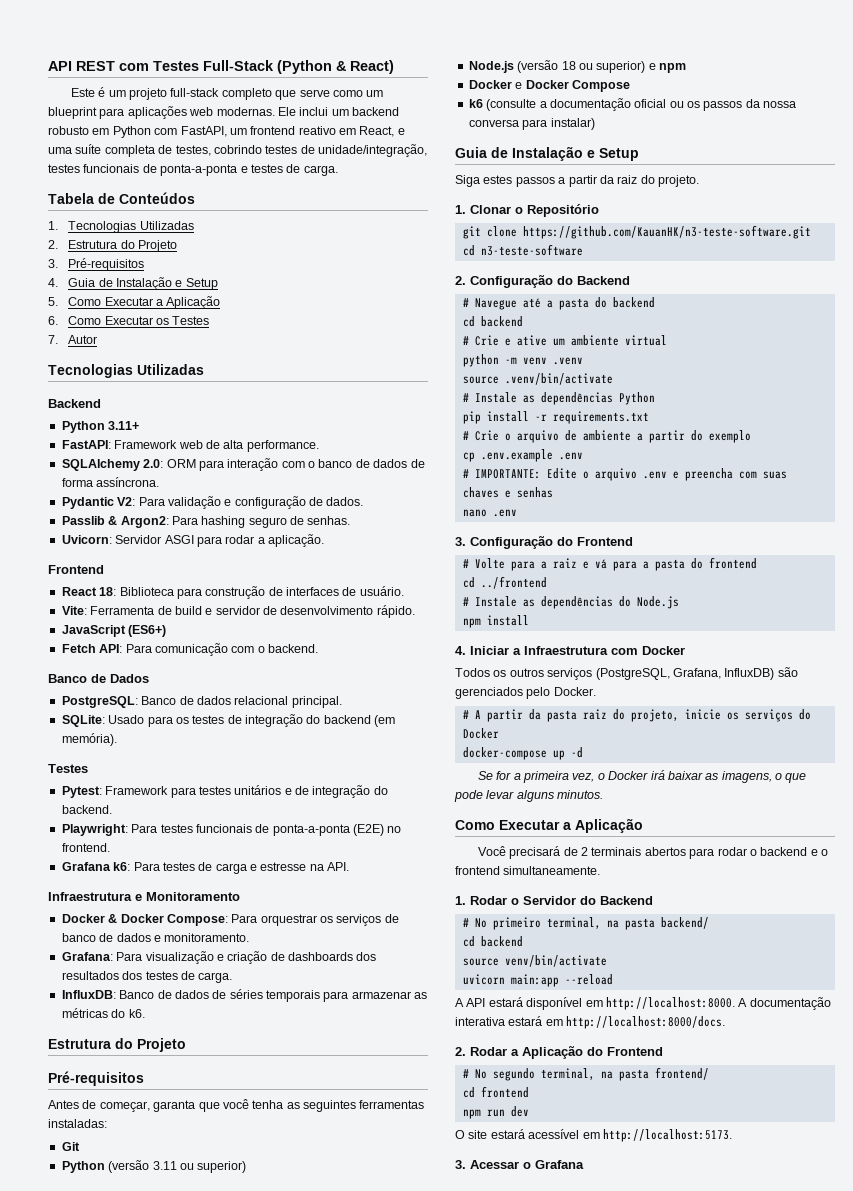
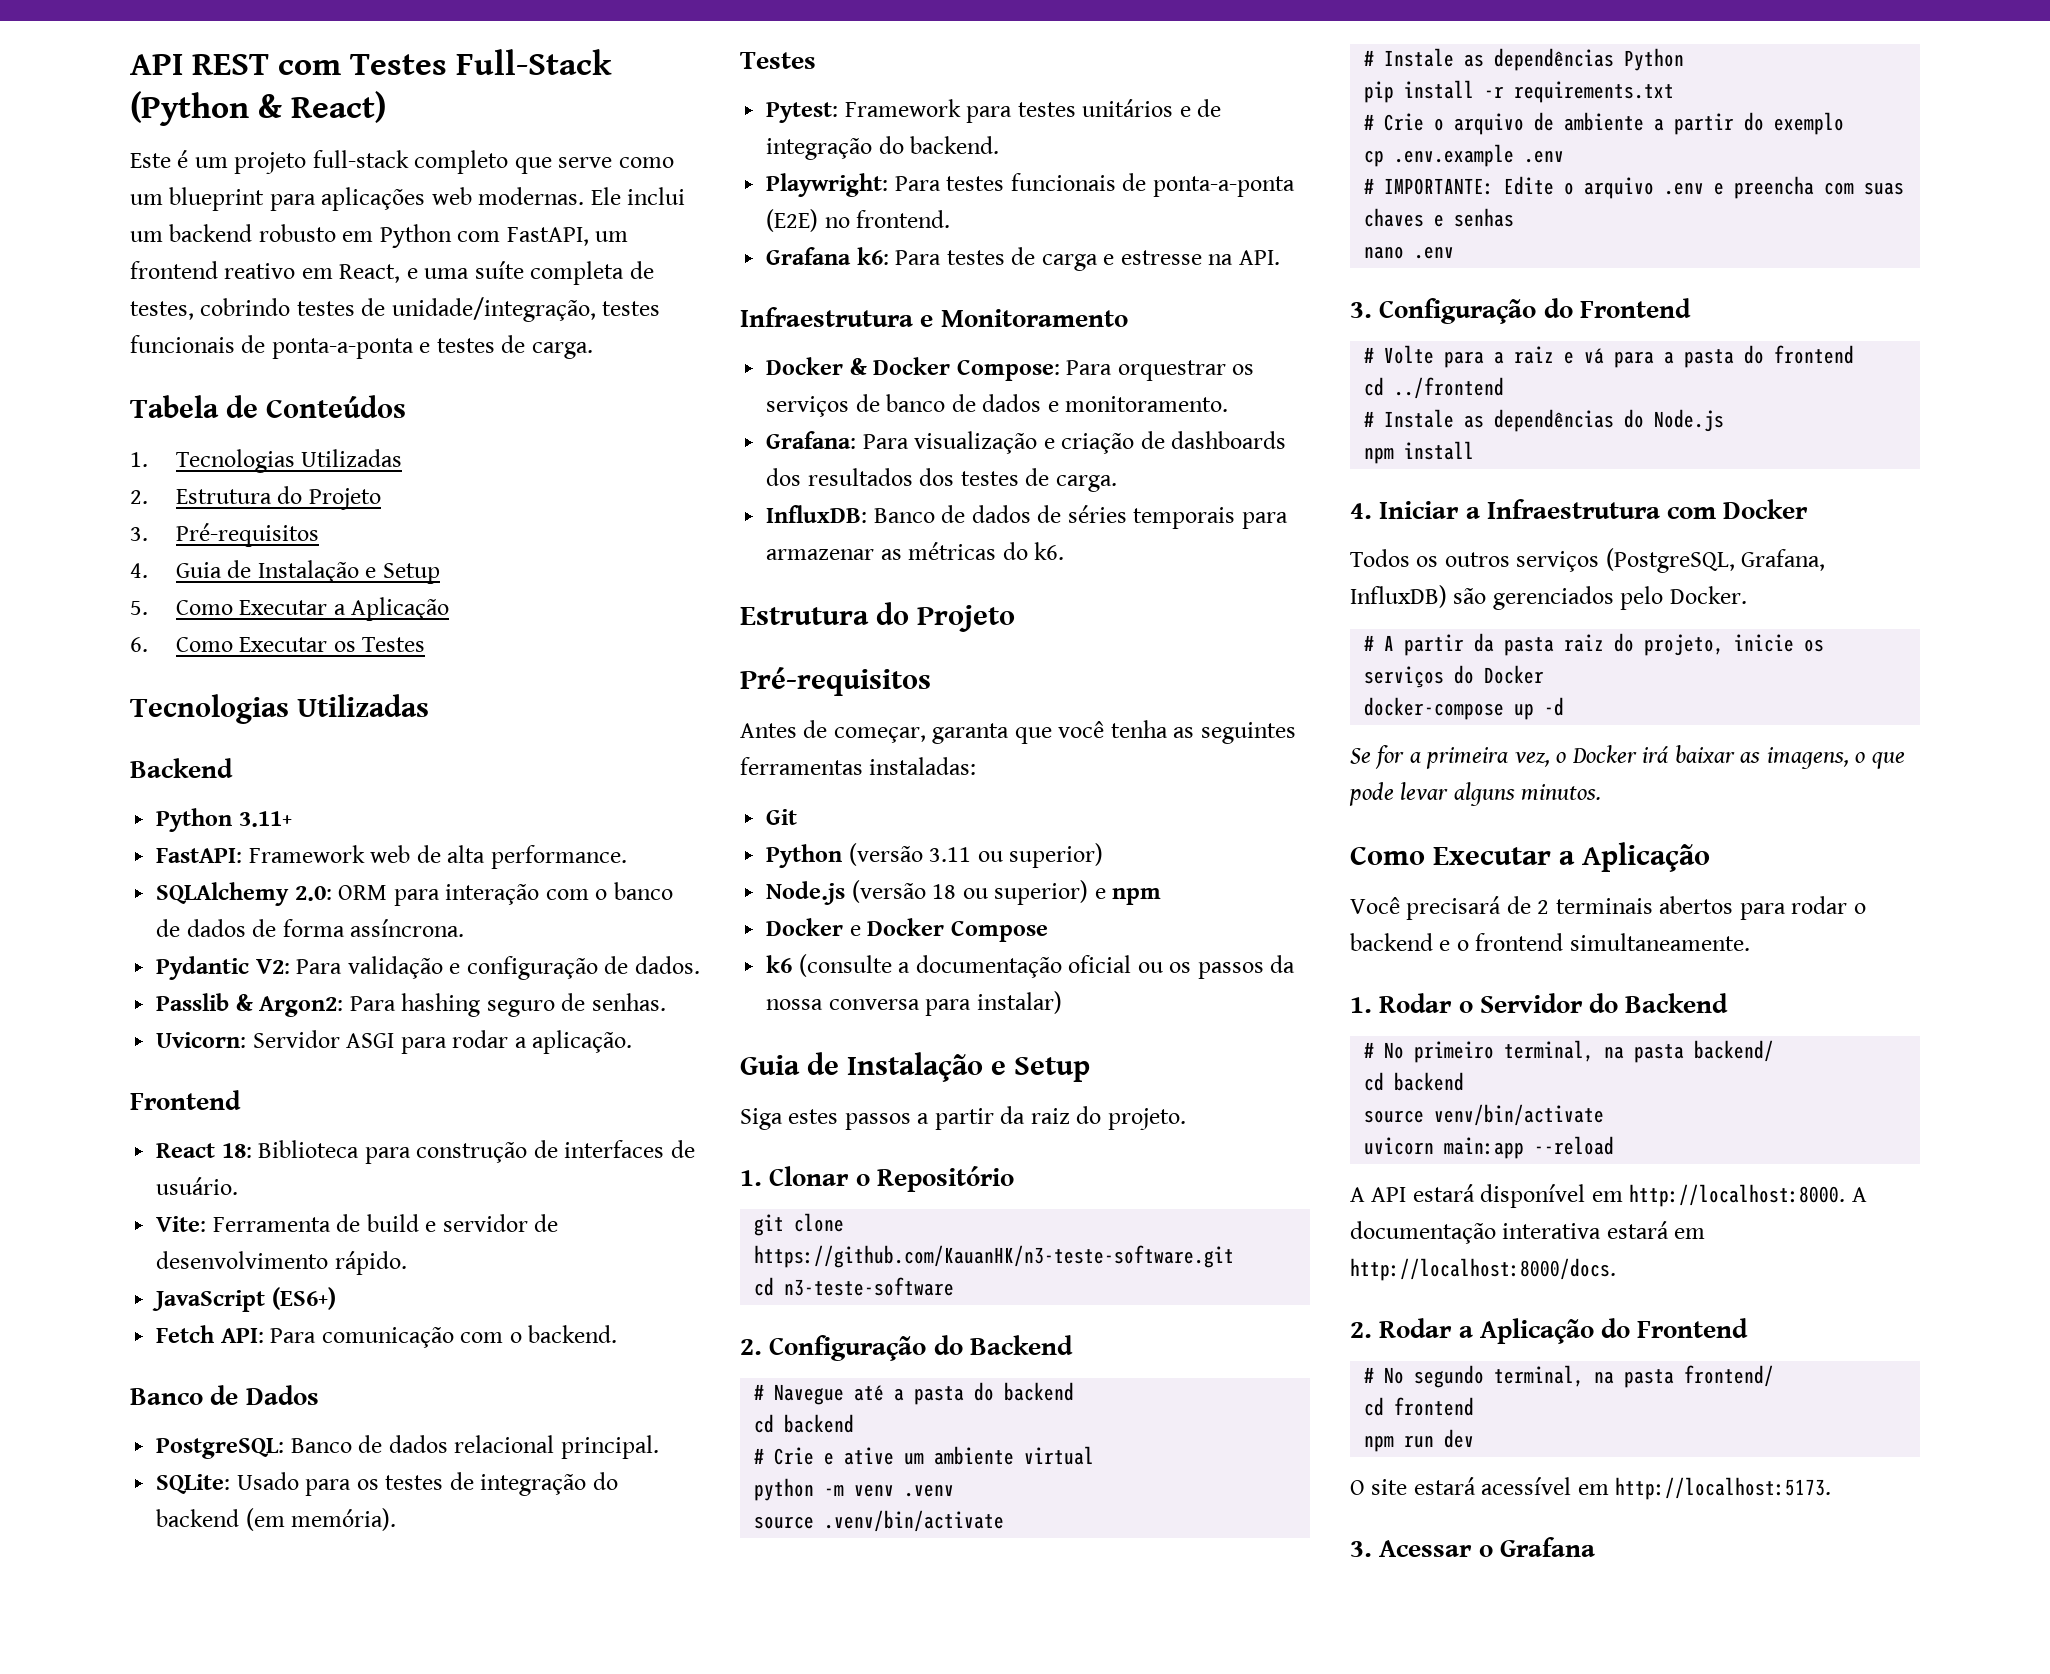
- 7. Autor

